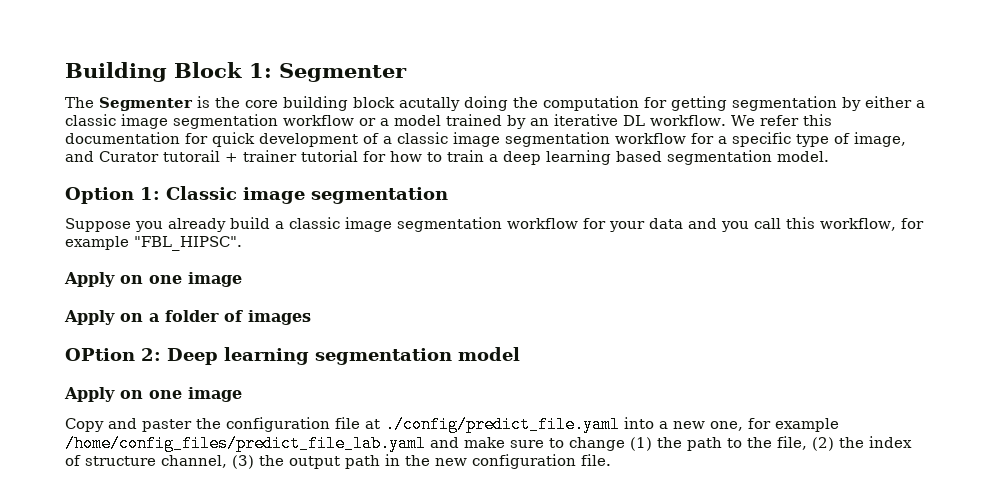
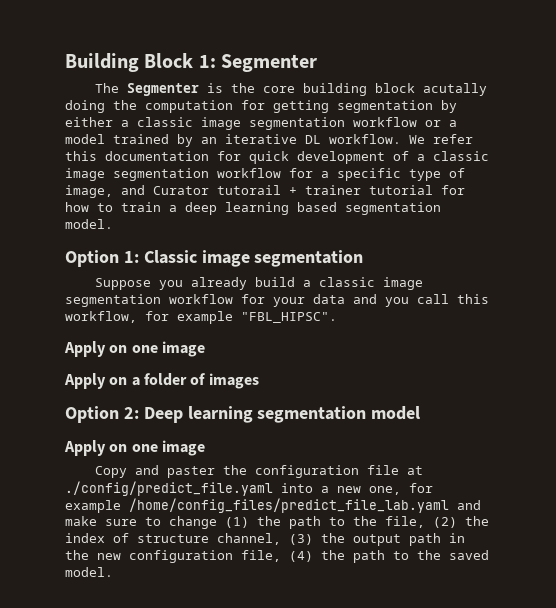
- OPtion 2: Deep learning segmentation model
+ Option 2: Deep learning segmentation model
- Copy and paster the configuration file at ./config/predict_file.yaml into a new one, for example /home/config_files/predict_file_lab.yaml and make sure to change (1) the path to the file, (2) the index of structure channel, (3) the output path in the new configuration file.
+ Copy and paster the configuration file at ./config/predict_file.yaml into a new one, for example /home/config_files/predict_file_lab.yaml and make sure to change (1) the path to the file, (2) the index of structure channel, (3) the output path in the new configuration file, (4) the path to the saved model.

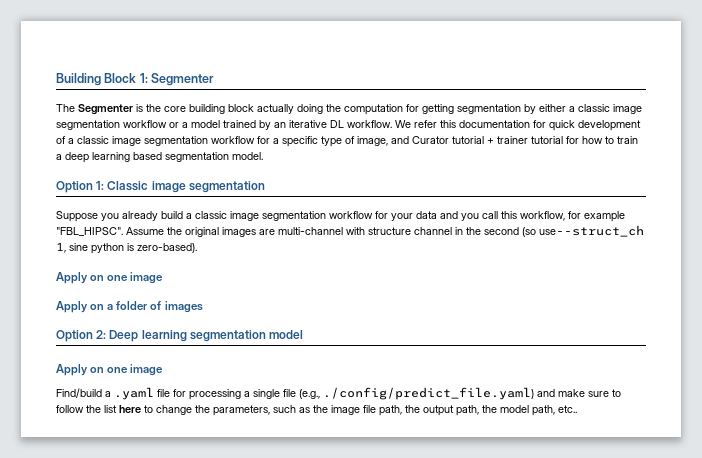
- The Segmenter is the core building block acutally doing the computation for getting segmentation by either a classic image segmentation workflow or a model trained by an iterative DL workflow.
+ The Segmenter is the core building block actually doing the computation for getting segmentation by either a classic image segmentation workflow or a model trained by an iterative DL workflow.
- We refer this documentation for quick development of a classic image segmentation workflow for a specific type of image, and Curator tutorail + trainer tutorial for how to train a deep learning based segmentation model.
+ We refer this documentation for quick development of a classic image segmentation workflow for a specific type of image, and Curator tutorial + trainer tutorial for how to train a deep learning based segmentation model.
+ Assume the original images are multi-channel with structure channel in the second (so use--struct_ch 1, sine python is zero-based).
- Copy and paster the configuration file at ./config/predict_file.yaml into a new one, for example /home/config_files/predict_file_lab.yaml and make sure to change (1) the path to the file, (2) the index of structure channel, (3) the output path in the new configuration file, (4) the path to the saved model.
+ Find/build a .yaml file for processing a single file (e.g., ./config/predict_file.yaml) and make sure to follow the list here to change the parameters, such as the image file path, the output path, the model path, etc..

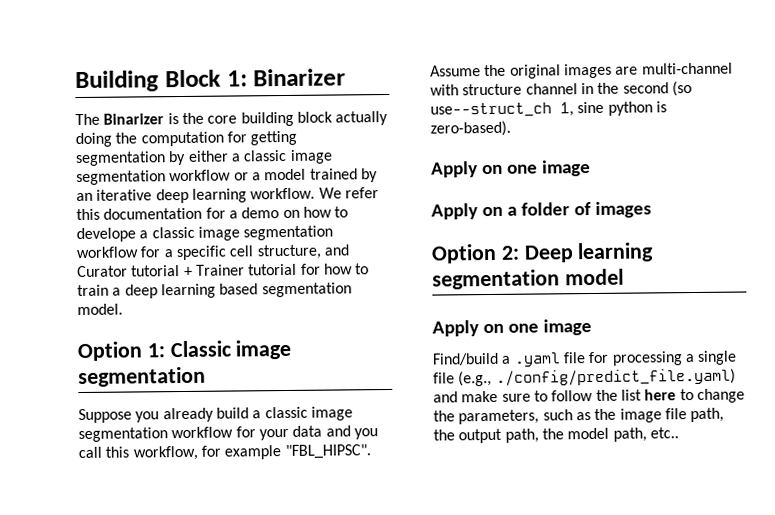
- Building Block 1: Segmenter
+ Building Block 1: Binarizer
- The Segmenter is the core building block actually doing the computation for getting segmentation by either a classic image segmentation workflow or a model trained by an iterative DL workflow.
+ The Binarizer is the core building block actually doing the computation for getting segmentation by either a classic image segmentation workflow or a model trained by an iterative deep learning workflow.
- We refer this documentation for quick development of a classic image segmentation workflow for a specific type of image, and Curator tutorial + trainer tutorial for how to train a deep learning based segmentation model.
+ We refer this documentation for a demo on how to develope a classic image segmentation workflow for a specific cell structure, and Curator tutorial + Trainer tutorial for how to train a deep learning based segmentation model.

